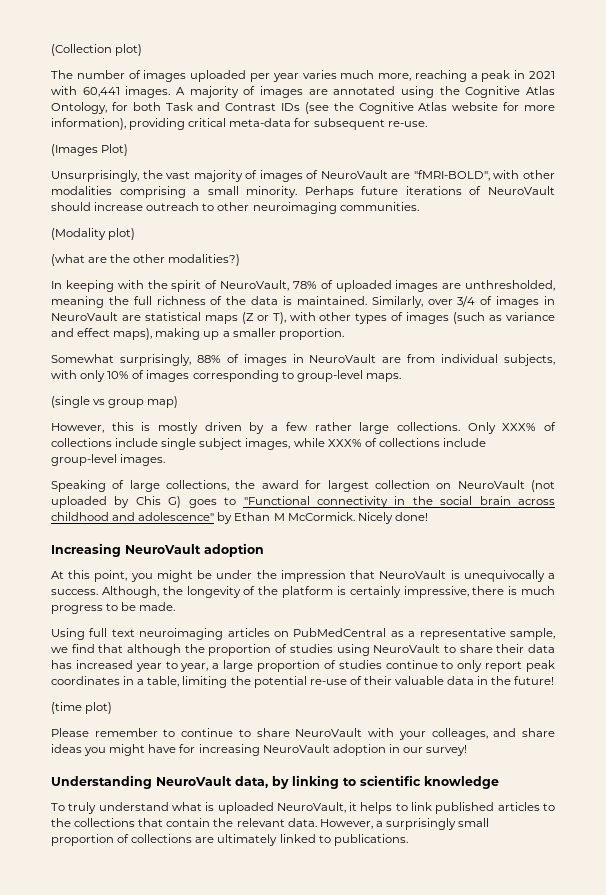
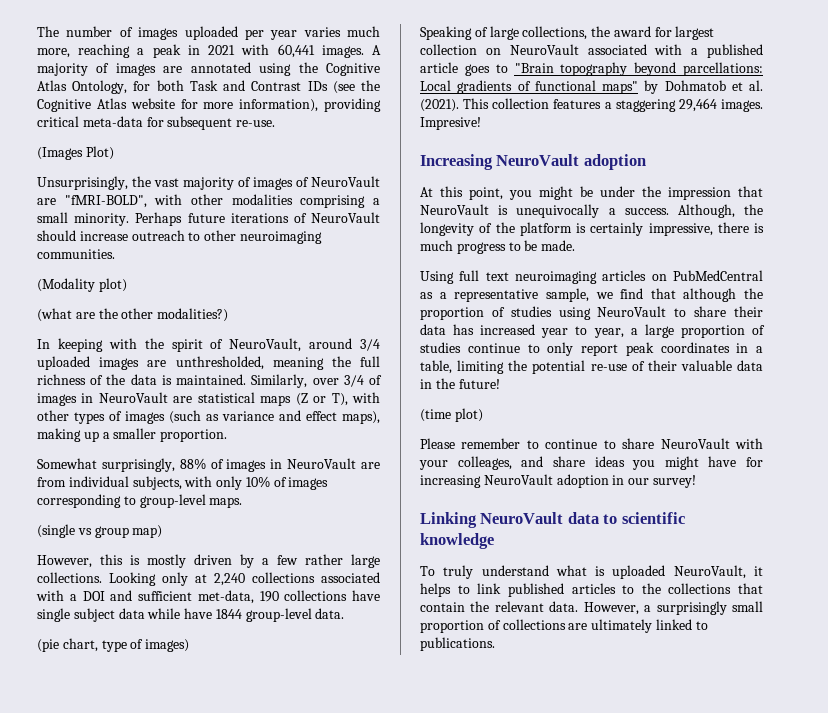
- (Collection plot)
- In keeping with the spirit of NeuroVault, 78% of uploaded images are unthresholded, meaning the full richness of the data is maintained.
+ In keeping with the spirit of NeuroVault, around 3/4 uploaded images are unthresholded, meaning the full richness of the data is maintained.
- Only XXX% of collections include single subject images, while XXX% of collections include group-level images.
+ Looking only at 2,240 collections associated with a DOI and sufficient met-data, 190 collections have single subject data while have 1844 group-level data.
+ (pie chart, type of images)
- Speaking of large collections, the award for largest collection on NeuroVault (not uploaded by Chis G) goes to "Functional connectivity in the social brain across childhood and adolescence" by Ethan M McCormick. Nicely done!
+ Speaking of large collections, the award for largest collection on NeuroVault associated with a published article goes to "Brain topography beyond parcellations: Local gradients of functional maps" by Dohmatob et al. (2021). This collection features a staggering 29,464 images. Impresive!
- Understanding NeuroVault data, by linking to scientific knowledge
+ Linking NeuroVault data to scientific knowledge

